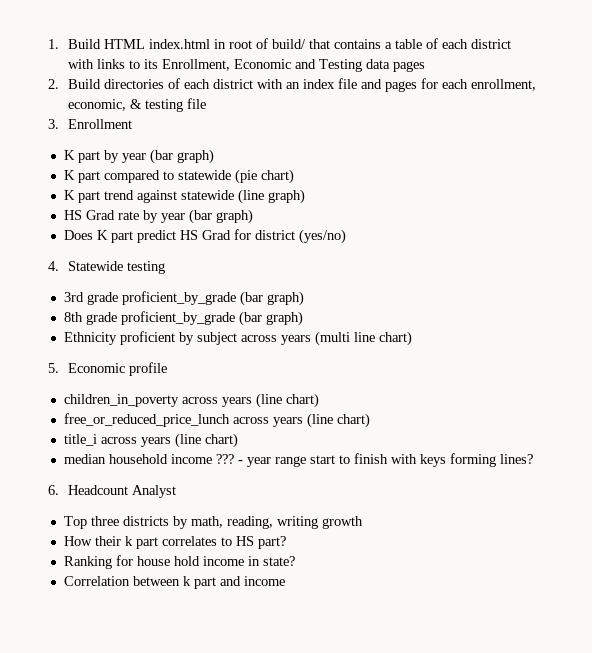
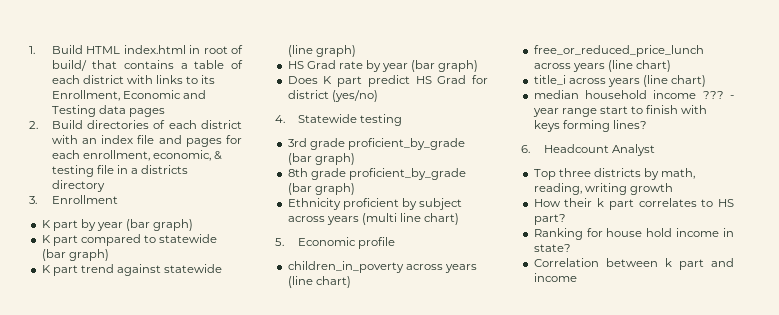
- 2. Build directories of each district with an index file and pages for each enrollment, economic, & testing file
+ 2. Build directories of each district with an index file and pages for each enrollment, economic, & testing file in a districts directory
- K part compared to statewide (pie chart)
+ K part compared to statewide (bar graph)

